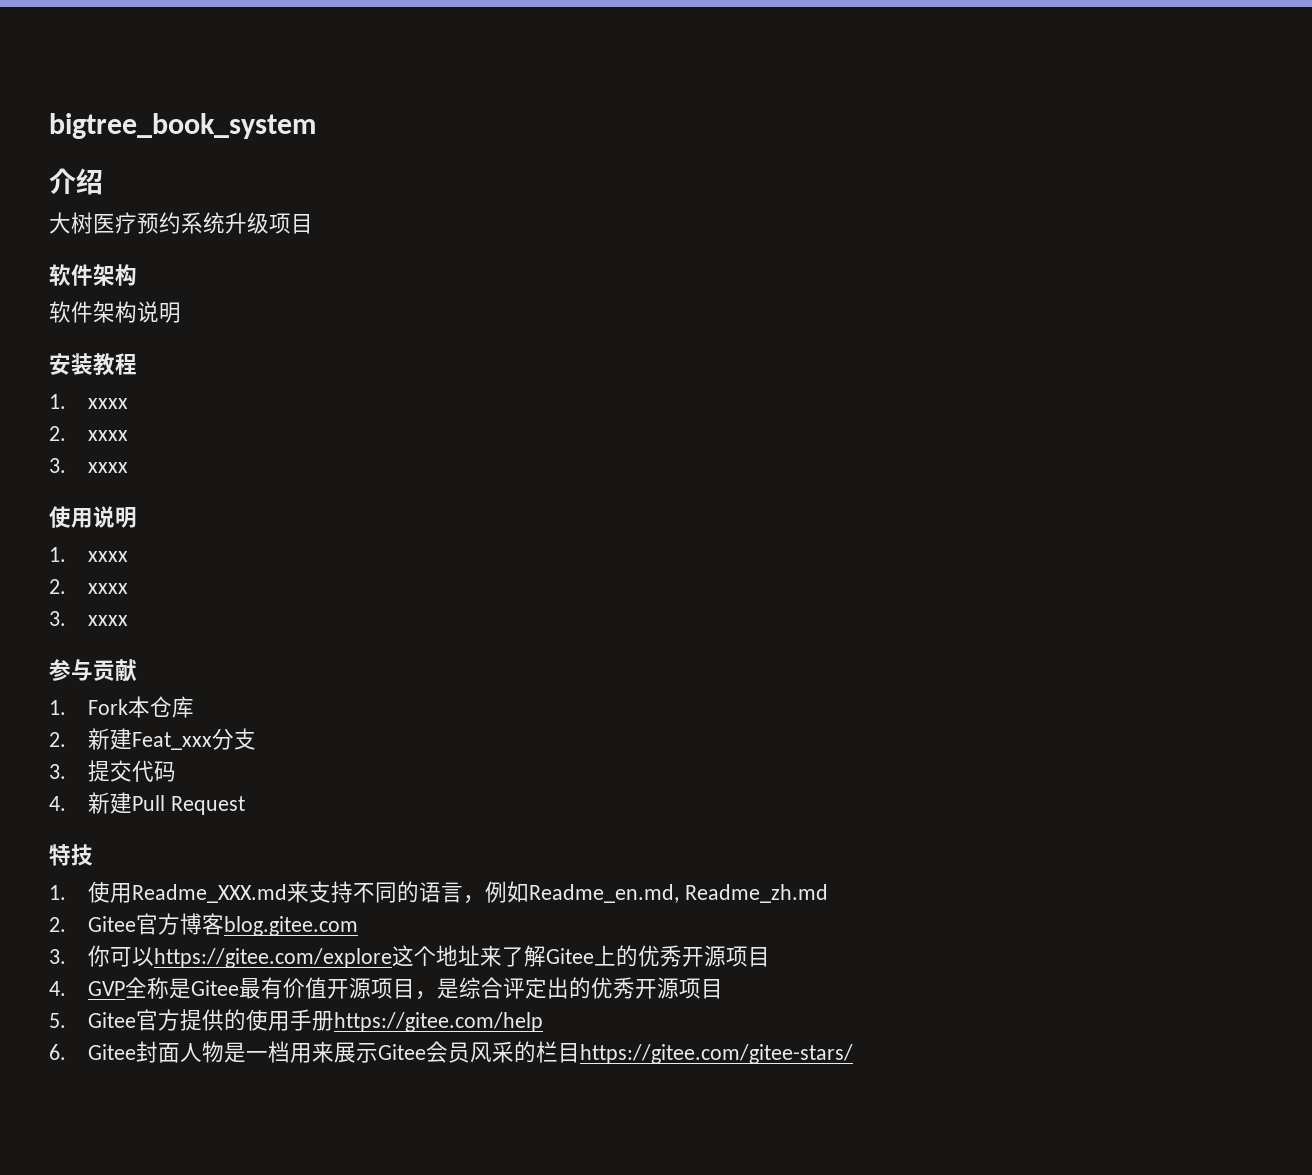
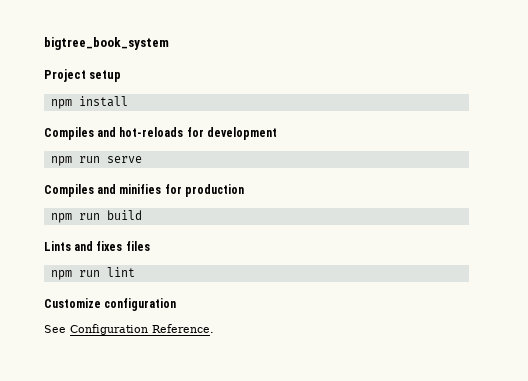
- 介绍
- 大树医疗预约系统升级项目
- 软件架构
- 软件架构说明
- 安装教程
- 1. xxxx
- 2. xxxx
- 3. xxxx
- 使用说明
- 1. xxxx
- 2. xxxx
- 3. xxxx
- 参与贡献
- 1. Fork本仓库
- 2.新建Feat_xxx分支
- 3.提交代码
- 4.新建Pull Request
- 特技
- 1.使用Readme_XXX.md来支持不同的语言，例如Readme_en.md, Readme_zh.md
- 2. Gitee官方博客blog.gitee.com
- 3.你可以https://gitee.com/explore这个地址来了解Gitee上的优秀开源项目
- 4. GVP全称是Gitee最有价值开源项目，是综合评定出的优秀开源项目
- 5. Gitee官方提供的使用手册https://gitee.com/help
- 6. Gitee封面人物是一档用来展示Gitee会员风采的栏目https://gitee.com/gitee-stars/
+ Project setup
+ npm install
+ Compiles and hot-reloads for development
+ npm run serve
+ Compiles and minifies for production
+ npm run build
+ Lints and fixes files
+ npm run lint
+ Customize configuration
+ See Configuration Reference.

